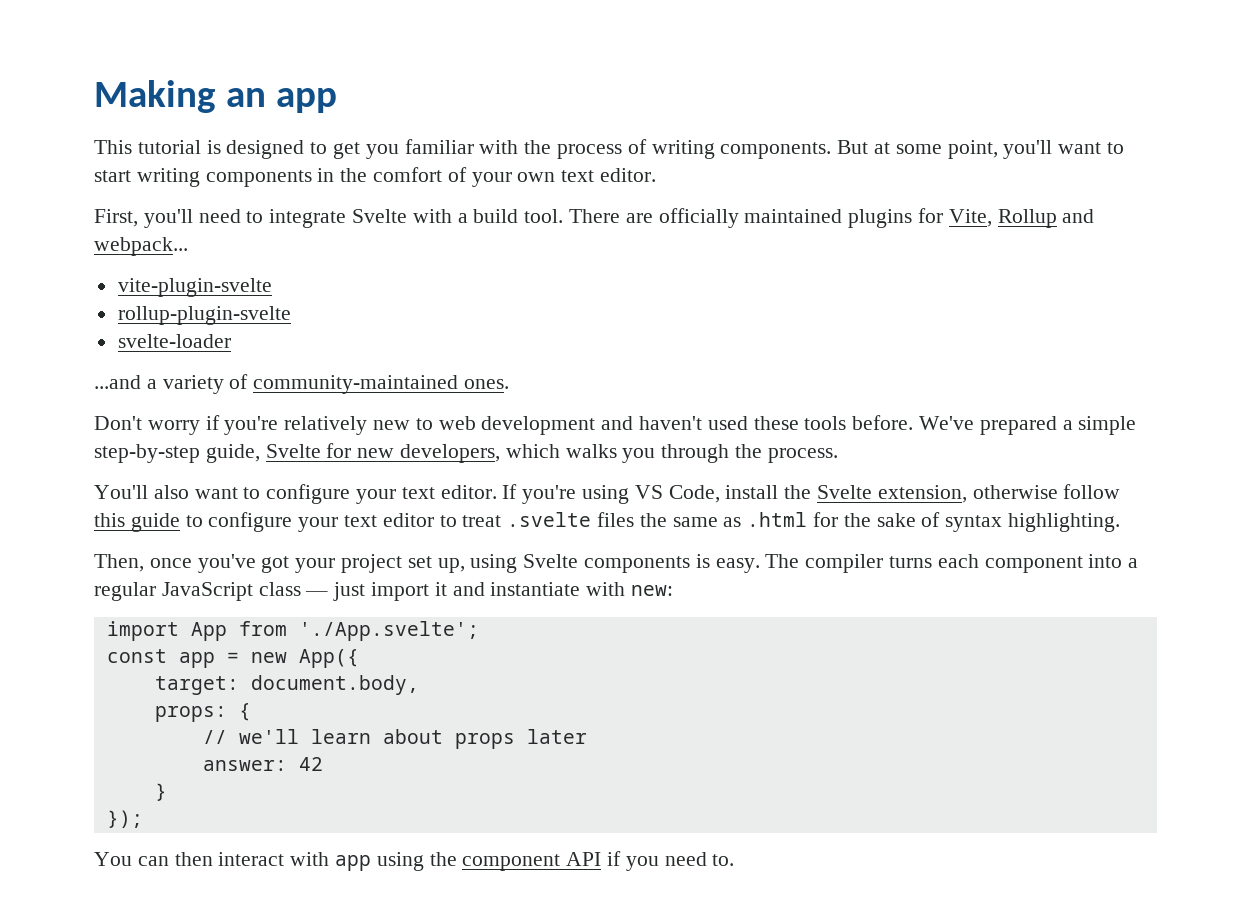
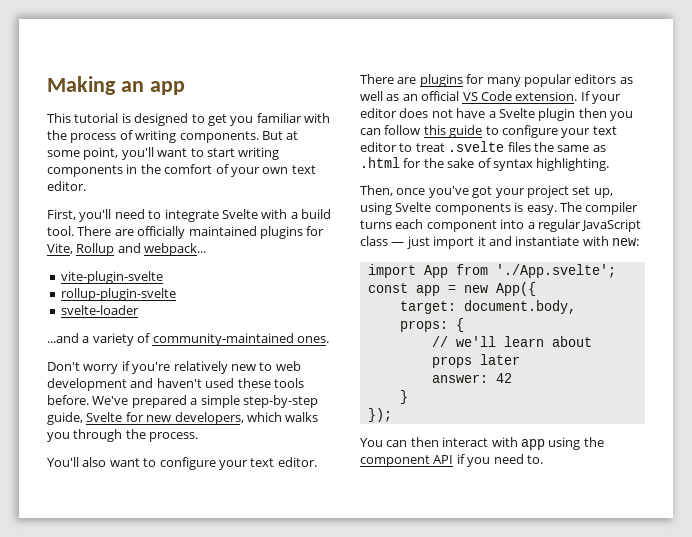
- If you're using VS Code, install the Svelte extension, otherwise follow this guide to configure your text editor to treat .svelte files the same as .html for the sake of syntax highlighting.
+ There are plugins for many popular editors as well as an official VS Code extension. If your editor does not have a Svelte plugin then you can follow this guide to configure your text editor to treat .svelte files the same as .html for the sake of syntax highlighting.

